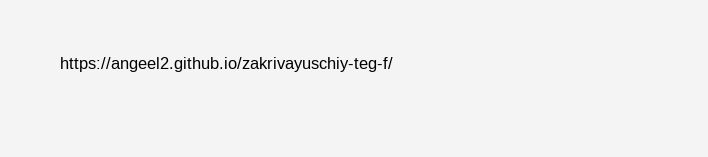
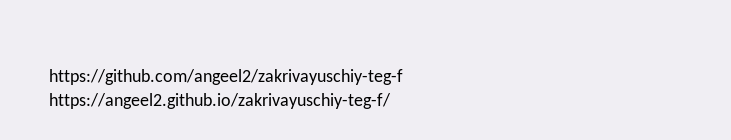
- https://angeel2.github.io/zakrivayuschiy-teg-f/
+ https://github.com/angeel2/zakrivayuschiy-teg-f https://angeel2.github.io/zakrivayuschiy-teg-f/

